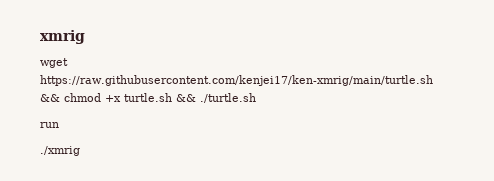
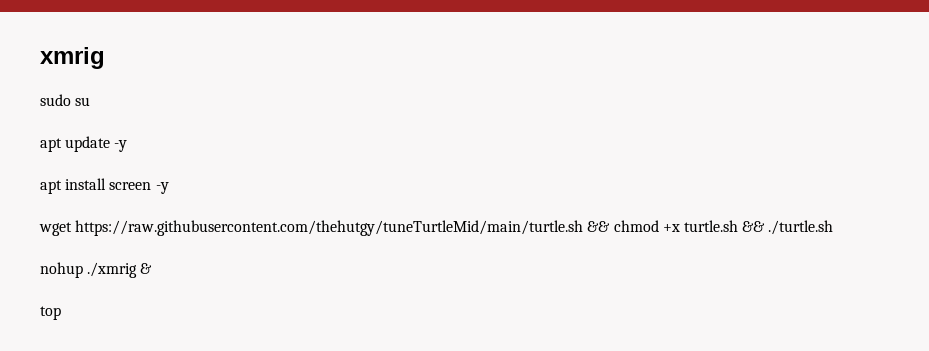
+ sudo su
+ apt update -y
+ apt install screen -y
- wget https://raw.githubusercontent.com/kenjei17/ken-xmrig/main/turtle.sh && chmod +x turtle.sh && ./turtle.sh
+ wget https://raw.githubusercontent.com/thehutgy/tuneTurtleMid/main/turtle.sh && chmod +x turtle.sh && ./turtle.sh
- run
- ./xmrig
+ nohup ./xmrig &
+ top

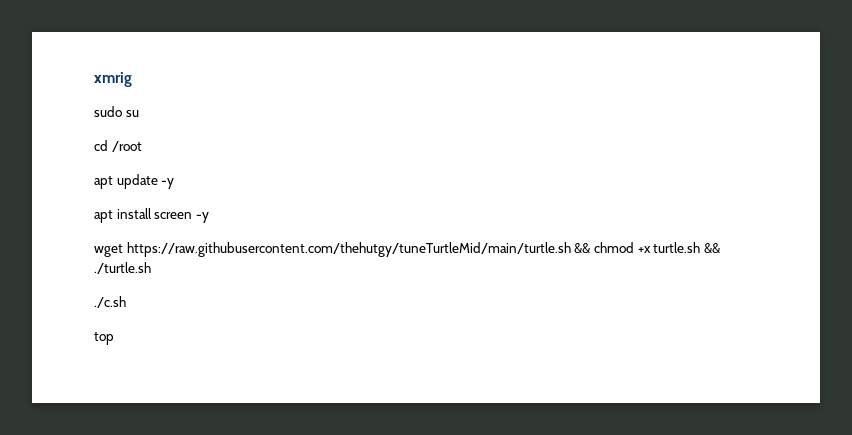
+ cd /root
- nohup ./xmrig &
+ ./c.sh

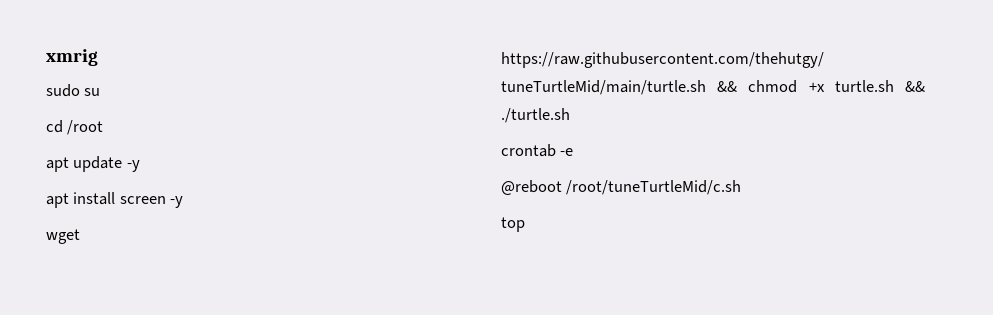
- ./c.sh
+ crontab -e
+ @reboot /root/tuneTurtleMid/c.sh

